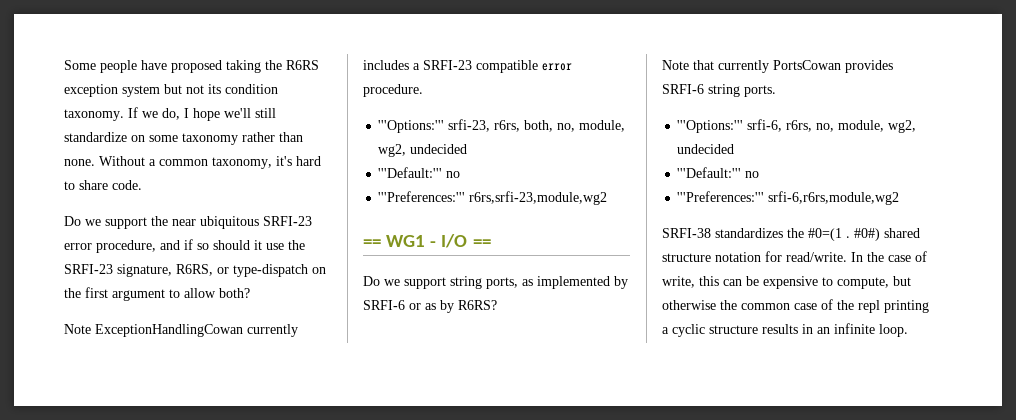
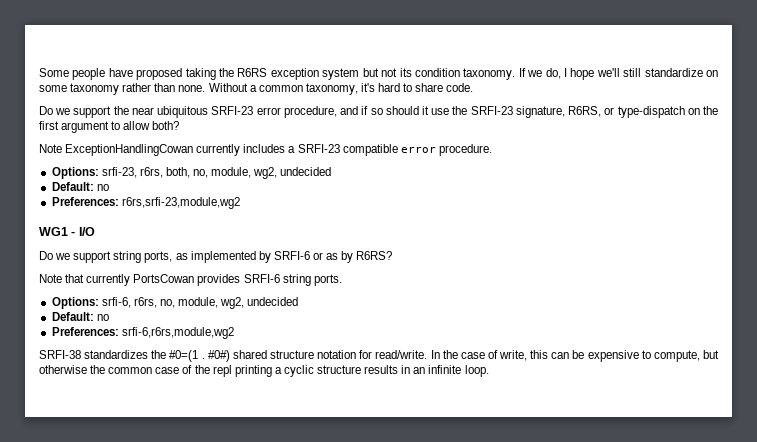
- '''Options:''' srfi-23, r6rs, both, no, module, wg2, undecided
- '''Default:''' no
- '''Preferences:''' r6rs,srfi-23,module,wg2
+ Options: srfi-23, r6rs, both, no, module, wg2, undecided
+ Default: no
+ Preferences: r6rs,srfi-23,module,wg2
- == WG1 - I/O ==
+ WG1 - I/O
- '''Options:''' srfi-6, r6rs, no, module, wg2, undecided
- '''Default:''' no
- '''Preferences:''' srfi-6,r6rs,module,wg2
+ Options: srfi-6, r6rs, no, module, wg2, undecided
+ Default: no
+ Preferences: srfi-6,r6rs,module,wg2

